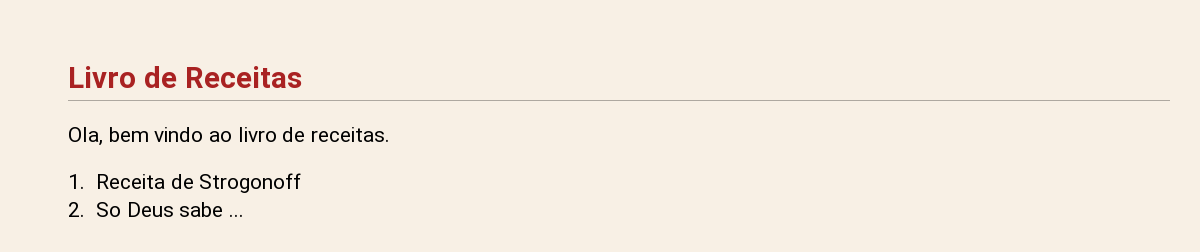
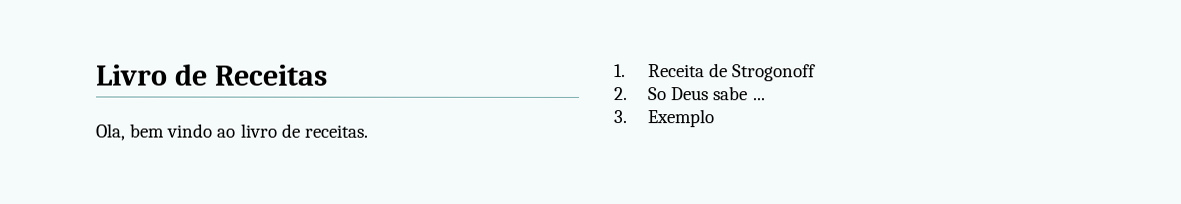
+ 3. Exemplo

